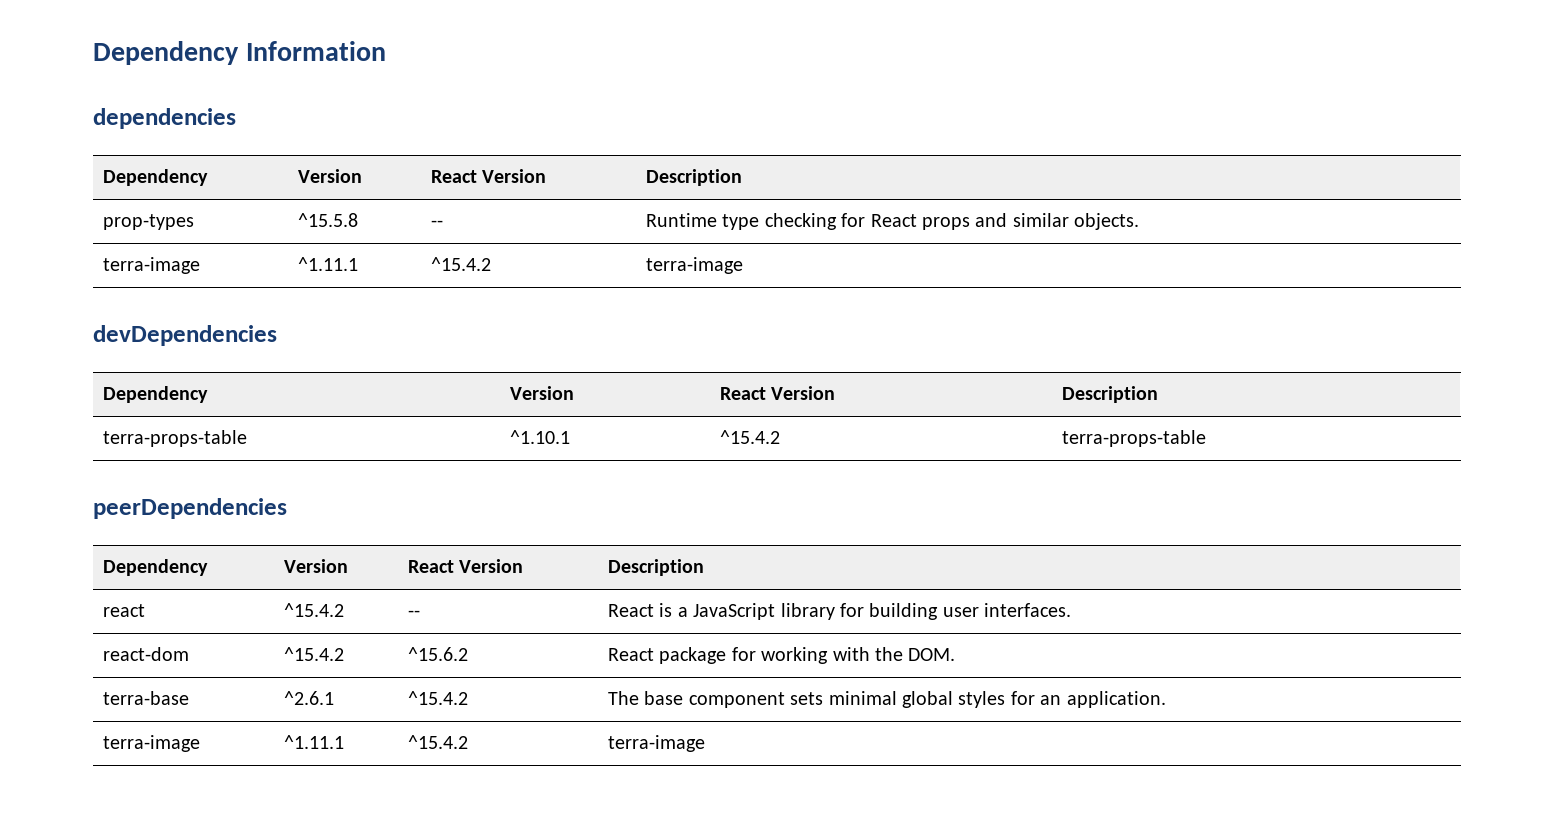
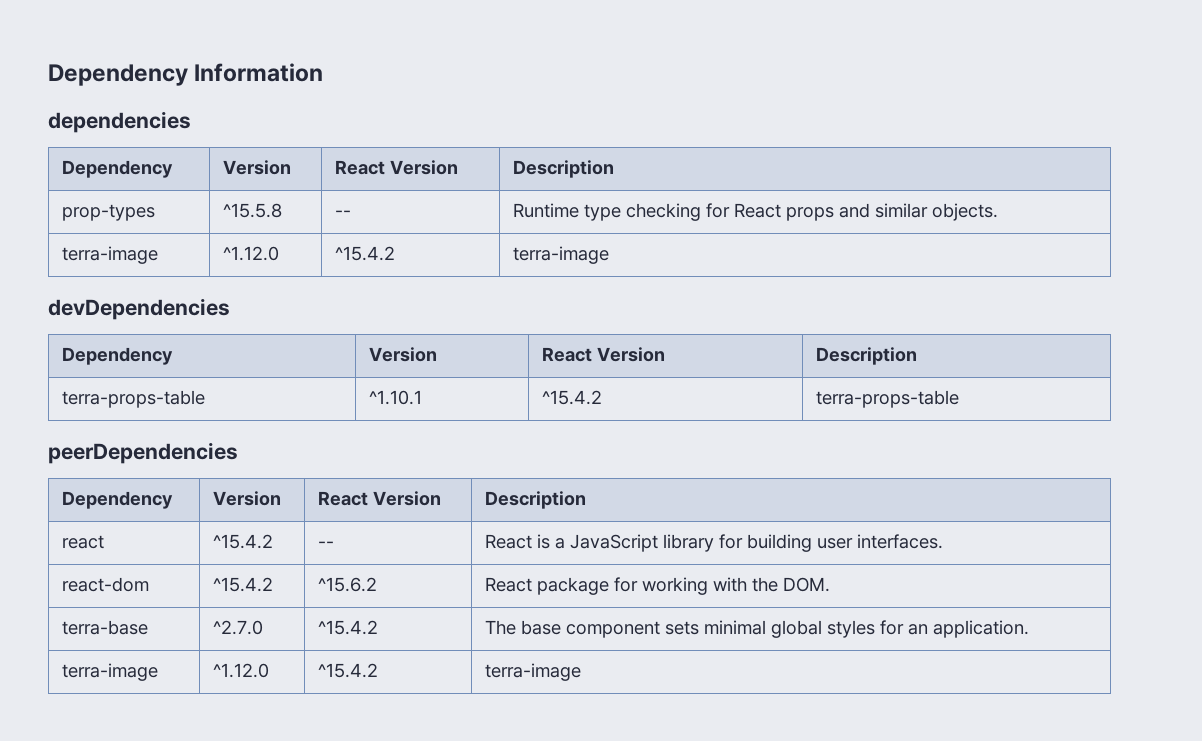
  prop-types | ^15.5.8 | -- | Runtime type checking for React props and similar objects.
- terra-image | ^1.11.1 | ^15.4.2 | terra-image
+ terra-image | ^1.12.0 | ^15.4.2 | terra-image
- terra-base | ^2.6.1 | ^15.4.2 | The base component sets minimal global styles for an application.
- terra-image | ^1.11.1 | ^15.4.2 | terra-image
+ terra-base | ^2.7.0 | ^15.4.2 | The base component sets minimal global styles for an application.
+ terra-image | ^1.12.0 | ^15.4.2 | terra-image

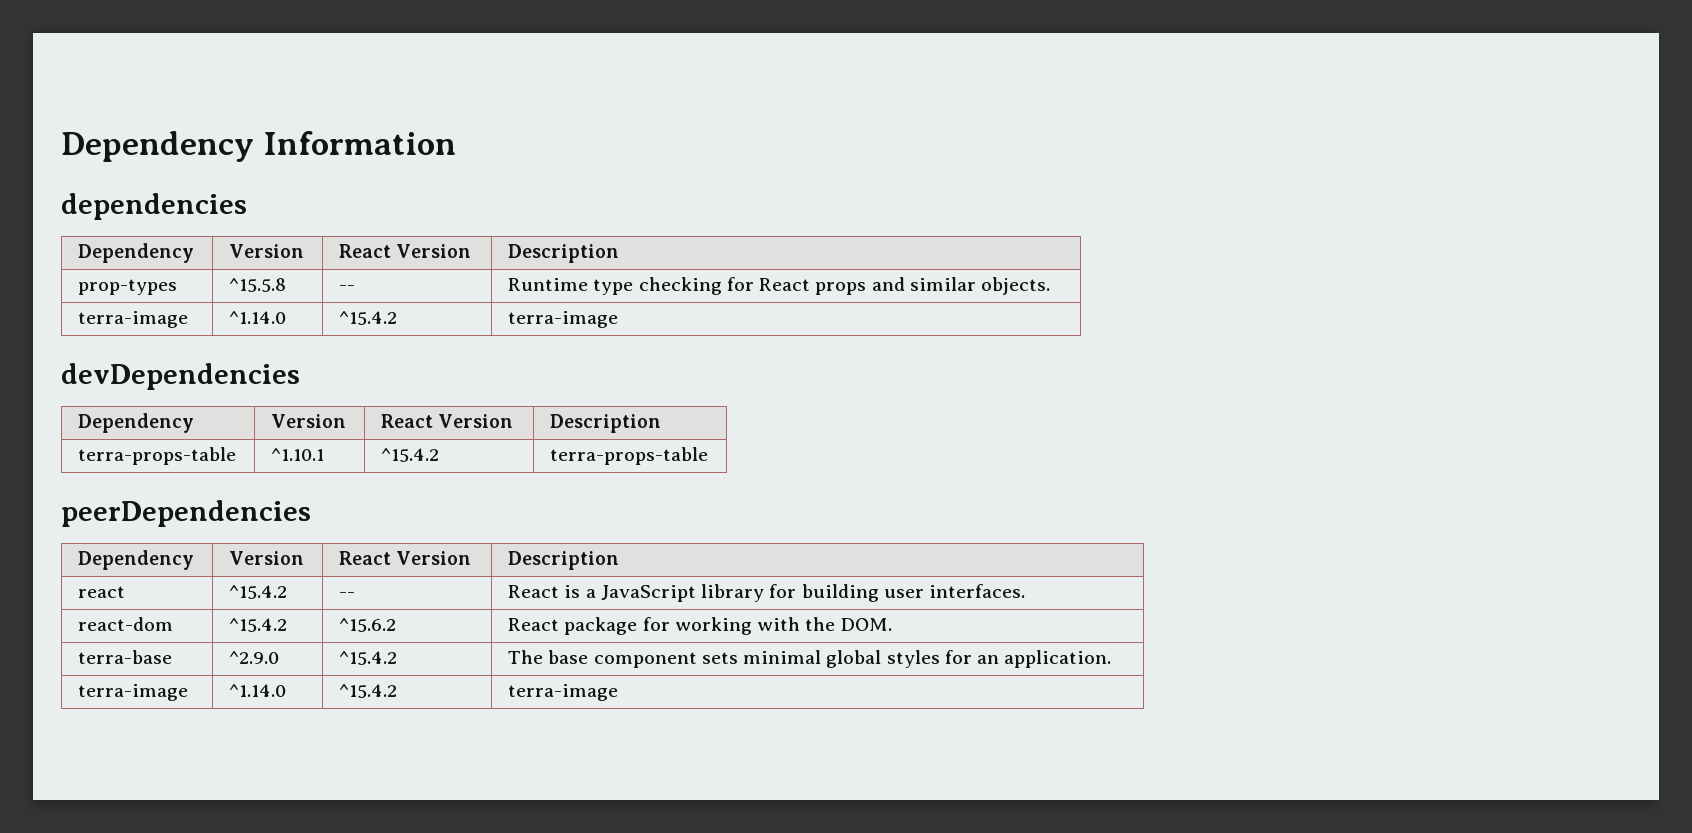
  prop-types | ^15.5.8 | -- | Runtime type checking for React props and similar objects.
- terra-image | ^1.12.0 | ^15.4.2 | terra-image
+ terra-image | ^1.14.0 | ^15.4.2 | terra-image
- terra-base | ^2.7.0 | ^15.4.2 | The base component sets minimal global styles for an application.
- terra-image | ^1.12.0 | ^15.4.2 | terra-image
+ terra-base | ^2.9.0 | ^15.4.2 | The base component sets minimal global styles for an application.
+ terra-image | ^1.14.0 | ^15.4.2 | terra-image

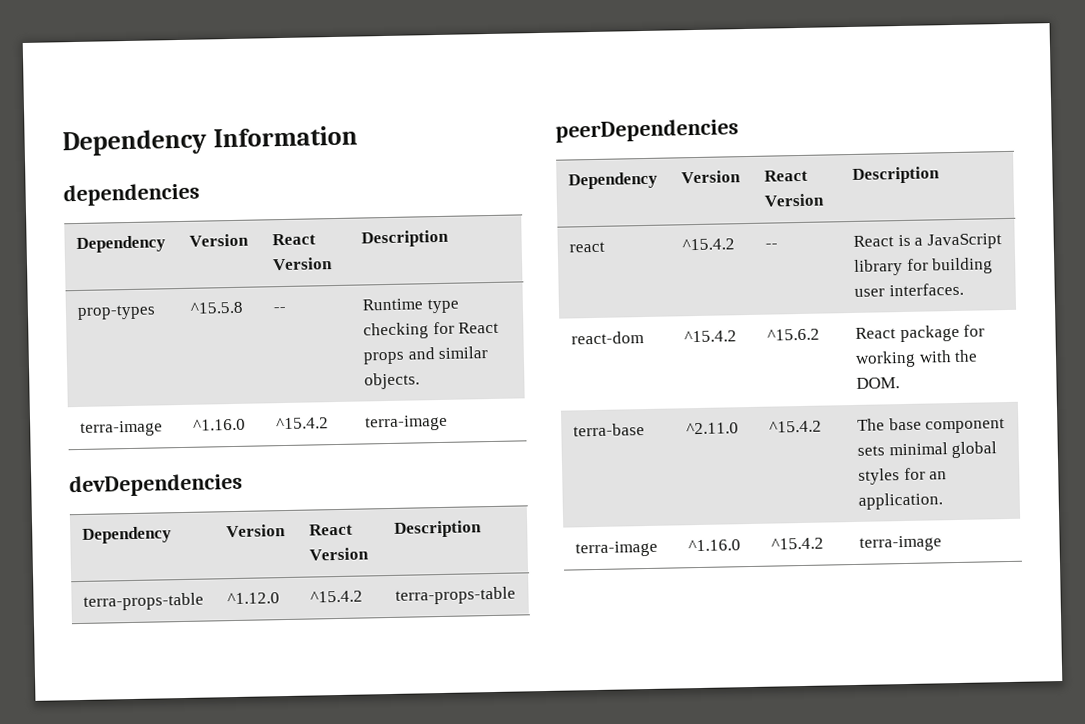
  prop-types | ^15.5.8 | -- | Runtime type checking for React props and similar objects.
- terra-image | ^1.14.0 | ^15.4.2 | terra-image
+ terra-image | ^1.16.0 | ^15.4.2 | terra-image
- terra-props-table | ^1.10.1 | ^15.4.2 | terra-props-table
+ terra-props-table | ^1.12.0 | ^15.4.2 | terra-props-table
- terra-base | ^2.9.0 | ^15.4.2 | The base component sets minimal global styles for an application.
- terra-image | ^1.14.0 | ^15.4.2 | terra-image
+ terra-base | ^2.11.0 | ^15.4.2 | The base component sets minimal global styles for an application.
+ terra-image | ^1.16.0 | ^15.4.2 | terra-image

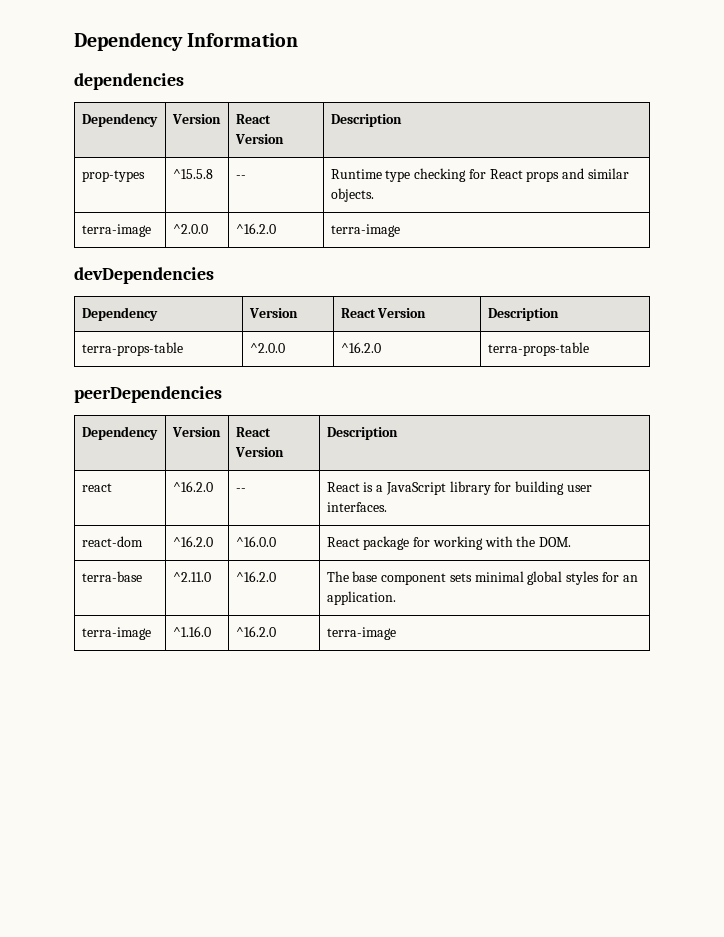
  prop-types | ^15.5.8 | -- | Runtime type checking for React props and similar objects.
- terra-image | ^1.16.0 | ^15.4.2 | terra-image
+ terra-image | ^2.0.0 | ^16.2.0 | terra-image
- terra-props-table | ^1.12.0 | ^15.4.2 | terra-props-table
+ terra-props-table | ^2.0.0 | ^16.2.0 | terra-props-table
- react | ^15.4.2 | -- | React is a JavaScript library for building user interfaces.
+ react | ^16.2.0 | -- | React is a JavaScript library for building user interfaces.
- react-dom | ^15.4.2 | ^15.6.2 | React package for working with the DOM.
+ react-dom | ^16.2.0 | ^16.0.0 | React package for working with the DOM.
- terra-base | ^2.11.0 | ^15.4.2 | The base component sets minimal global styles for an application.
- terra-image | ^1.16.0 | ^15.4.2 | terra-image
+ terra-base | ^2.11.0 | ^16.2.0 | The base component sets minimal global styles for an application.
+ terra-image | ^1.16.0 | ^16.2.0 | terra-image

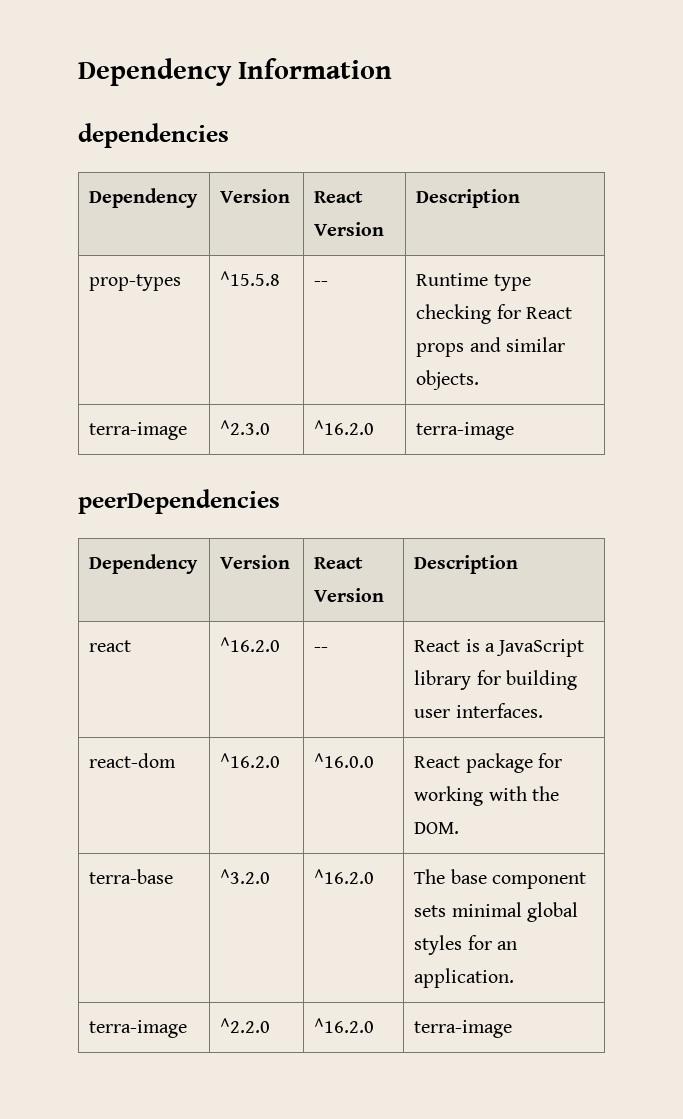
- terra-image | ^2.0.0 | ^16.2.0 | terra-image
- devDependencies
- Dependency | Version | React Version | Description
- terra-props-table | ^2.0.0 | ^16.2.0 | terra-props-table
+ terra-image | ^2.3.0 | ^16.2.0 | terra-image
- terra-base | ^2.11.0 | ^16.2.0 | The base component sets minimal global styles for an application.
+ terra-base | ^3.2.0 | ^16.2.0 | The base component sets minimal global styles for an application.
- terra-image | ^1.16.0 | ^16.2.0 | terra-image
+ terra-image | ^2.2.0 | ^16.2.0 | terra-image

